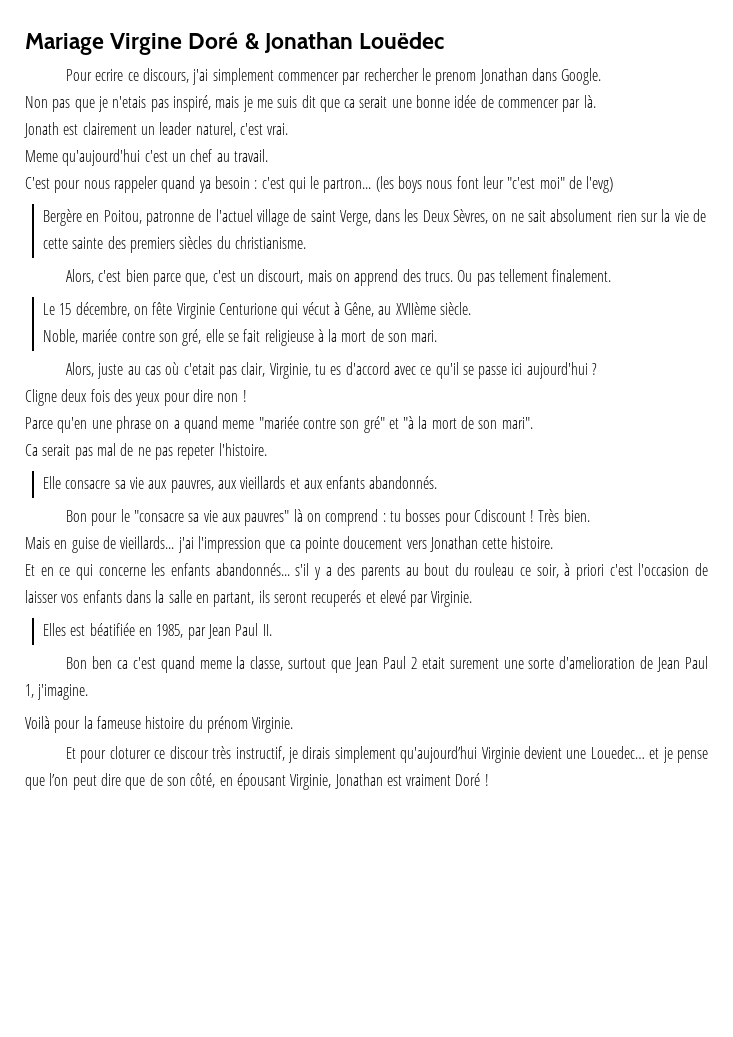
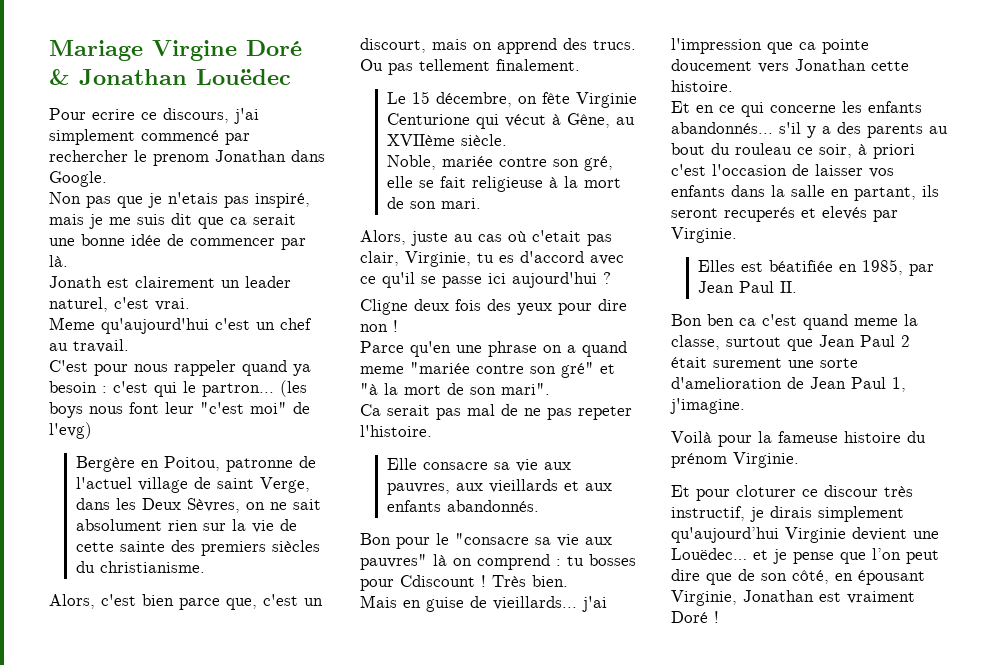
- Pour ecrire ce discours, j'ai simplement commencer par rechercher le prenom Jonathan dans Google.
+ Pour ecrire ce discours, j'ai simplement commencé par rechercher le prenom Jonathan dans Google.
- Et en ce qui concerne les enfants abandonnés... s'il y a des parents au bout du rouleau ce soir, à priori c'est l'occasion de laisser vos enfants dans la salle en partant, ils seront recuperés et elevé par Virginie.
+ Et en ce qui concerne les enfants abandonnés... s'il y a des parents au bout du rouleau ce soir, à priori c'est l'occasion de laisser vos enfants dans la salle en partant, ils seront recuperés et elevés par Virginie.
- Bon ben ca c'est quand meme la classe, surtout que Jean Paul 2 etait surement une sorte d'amelioration de Jean Paul 1, j'imagine.
+ Bon ben ca c'est quand meme la classe, surtout que Jean Paul 2 était surement une sorte d'amelioration de Jean Paul 1, j'imagine.
- Et pour cloturer ce discour très instructif, je dirais simplement qu'aujourd’hui Virginie devient une Louedec… et je pense que l’on peut dire que de son côté, en épousant Virginie, Jonathan est vraiment Doré !
+ Et pour cloturer ce discour très instructif, je dirais simplement qu'aujourd’hui Virginie devient une Louëdec… et je pense que l’on peut dire que de son côté, en épousant Virginie, Jonathan est vraiment Doré !

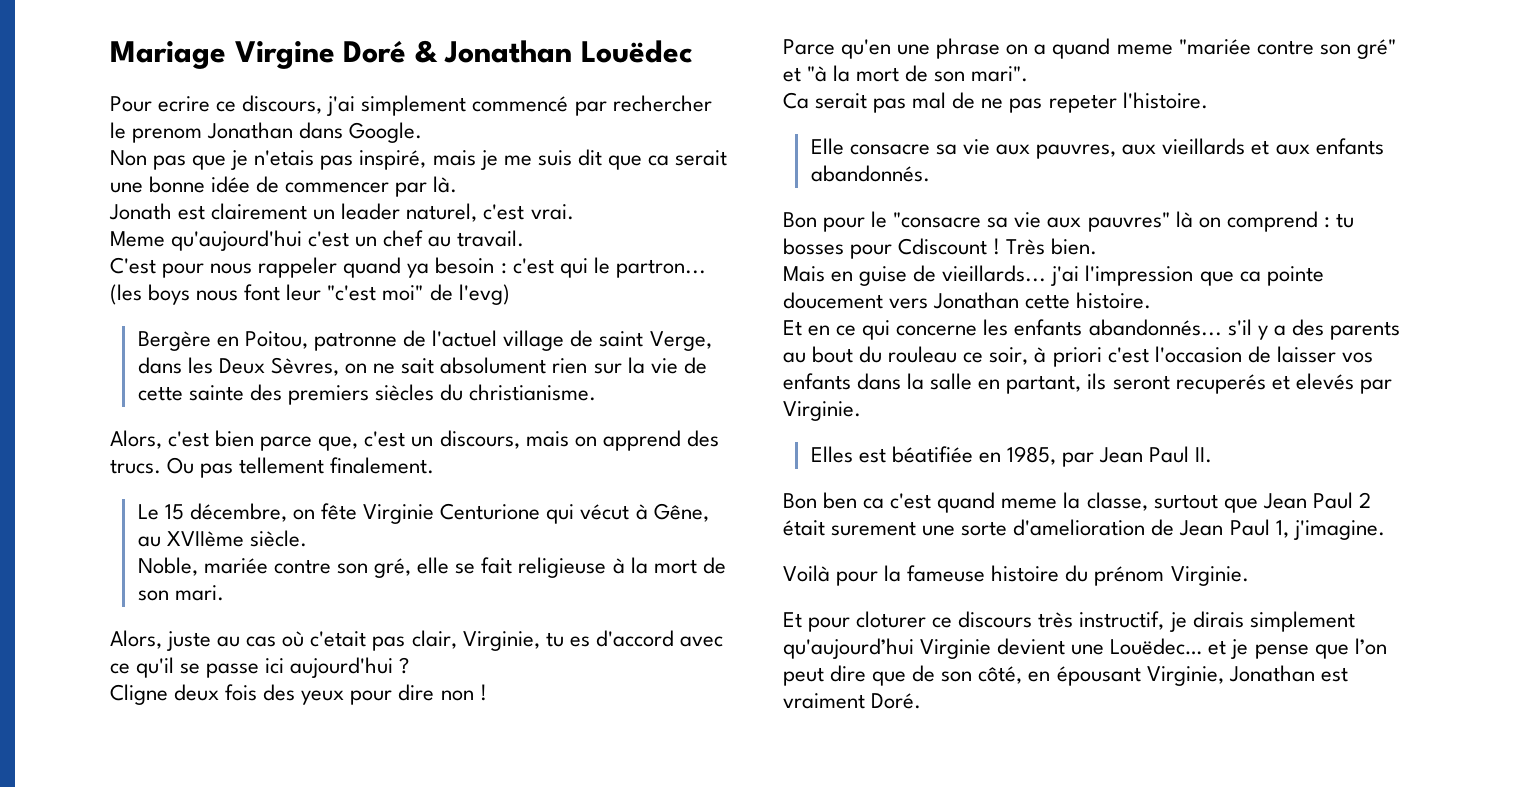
- Alors, c'est bien parce que, c'est un discourt, mais on apprend des trucs.
+ Alors, c'est bien parce que, c'est un discours, mais on apprend des trucs.
- Et pour cloturer ce discour très instructif, je dirais simplement qu'aujourd’hui Virginie devient une Louëdec… et je pense que l’on peut dire que de son côté, en épousant Virginie, Jonathan est vraiment Doré !
+ Et pour cloturer ce discours très instructif, je dirais simplement qu'aujourd’hui Virginie devient une Louëdec… et je pense que l’on peut dire que de son côté, en épousant Virginie, Jonathan est vraiment Doré.

